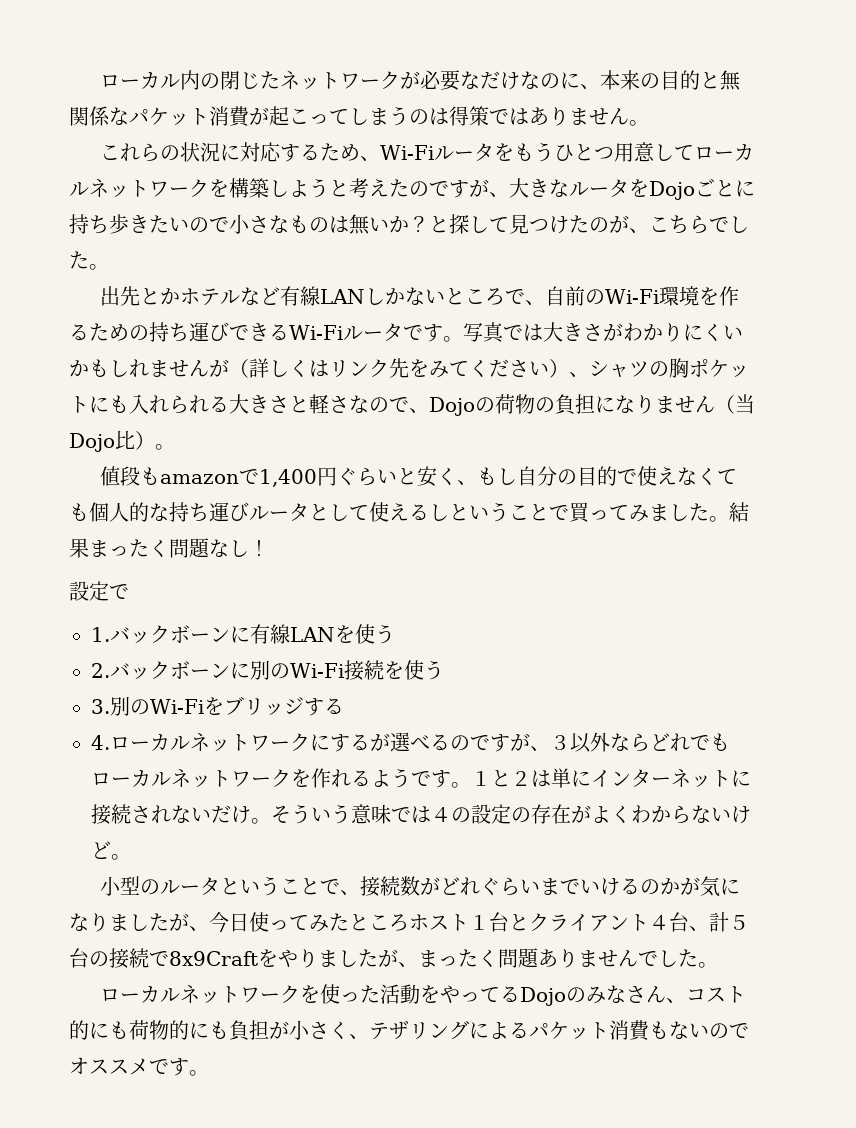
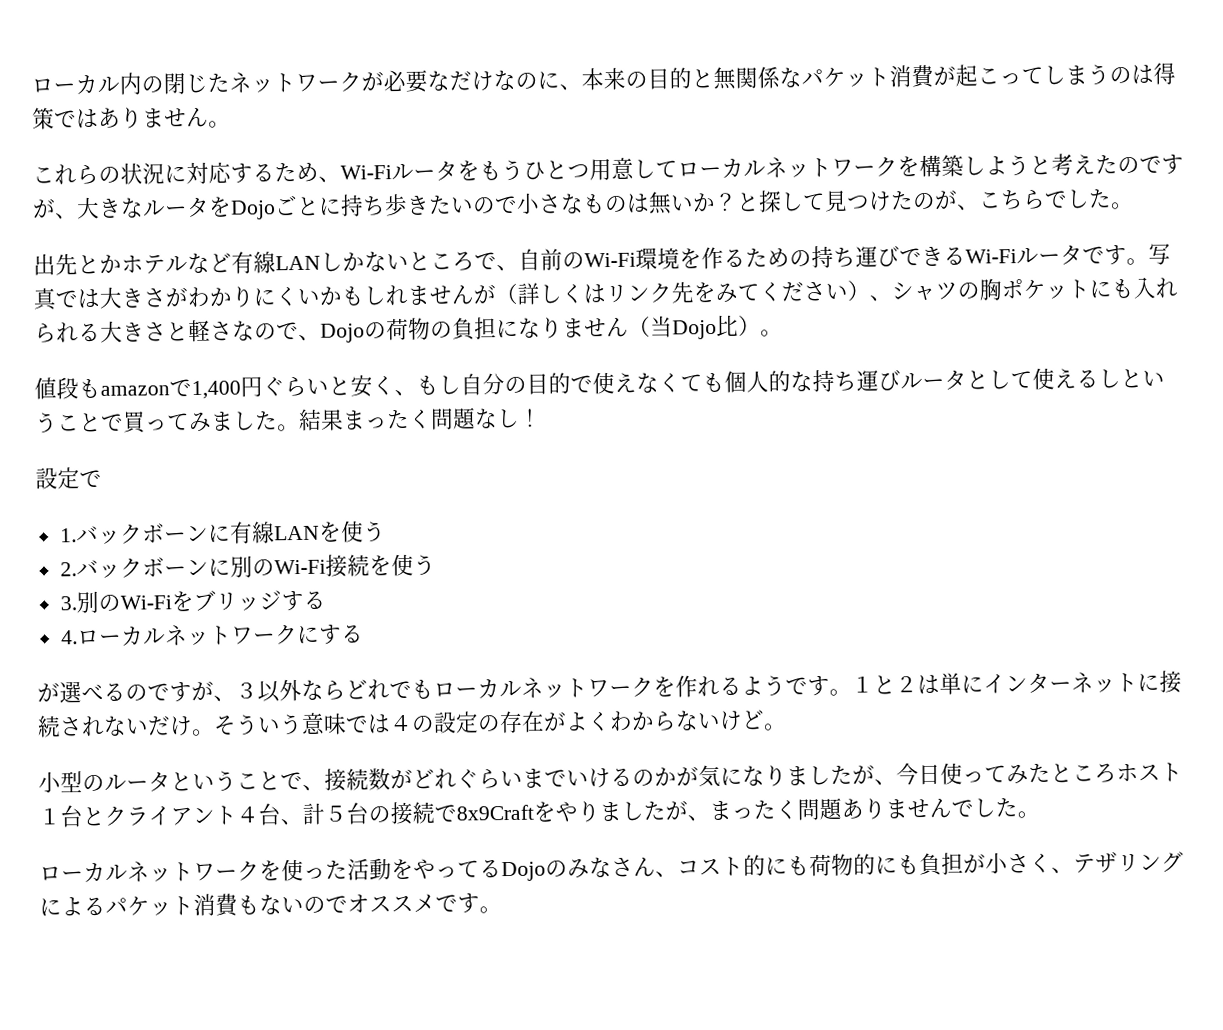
- 4.ローカルネットワークにするが選べるのですが、３以外ならどれでもローカルネットワークを作れるようです。
+ 4.ローカルネットワークにする
+ が選べるのですが、３以外ならどれでもローカルネットワークを作れるようです。

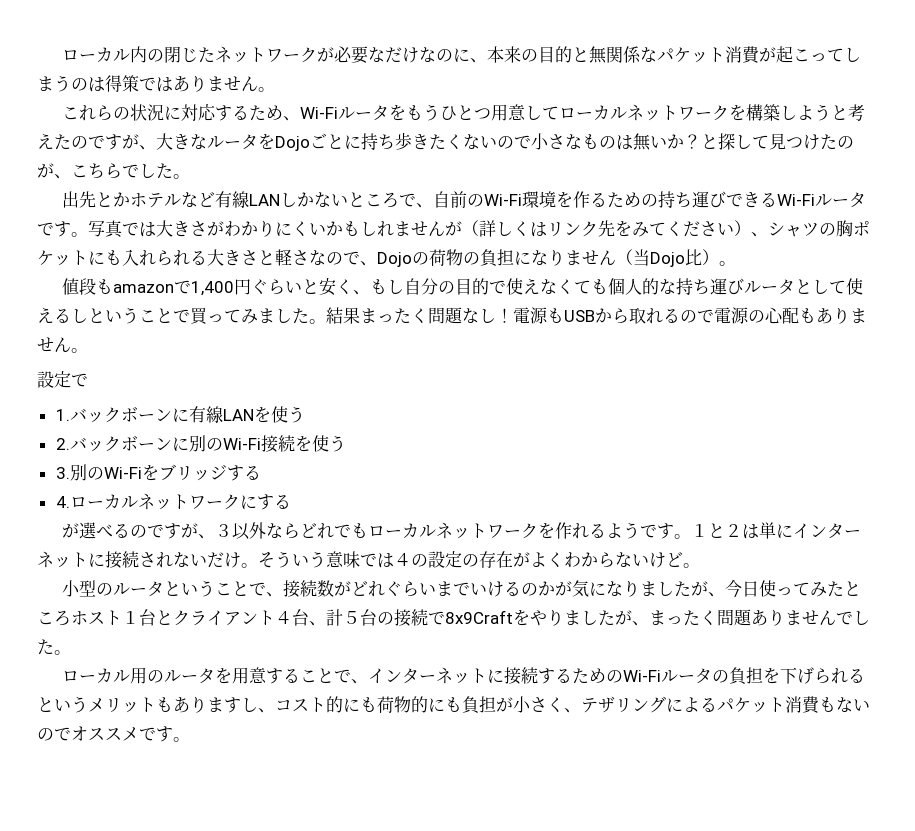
- これらの状況に対応するため、Wi-Fiルータをもうひとつ用意してローカルネットワークを構築しようと考えたのですが、大きなルータをDojoごとに持ち歩きたいので小さなものは無いか？
+ これらの状況に対応するため、Wi-Fiルータをもうひとつ用意してローカルネットワークを構築しようと考えたのですが、大きなルータをDojoごとに持ち歩きたくないので小さなものは無いか？
+ 電源もUSBから取れるので電源の心配もありません。
- ローカルネットワークを使った活動をやってるDojoのみなさん、コスト的にも荷物的にも負担が小さく、テザリングによるパケット消費もないのでオススメです。
+ ローカル用のルータを用意することで、インターネットに接続するためのWi-Fiルータの負担を下げられるというメリットもありますし、コスト的にも荷物的にも負担が小さく、テザリングによるパケット消費もないのでオススメです。

